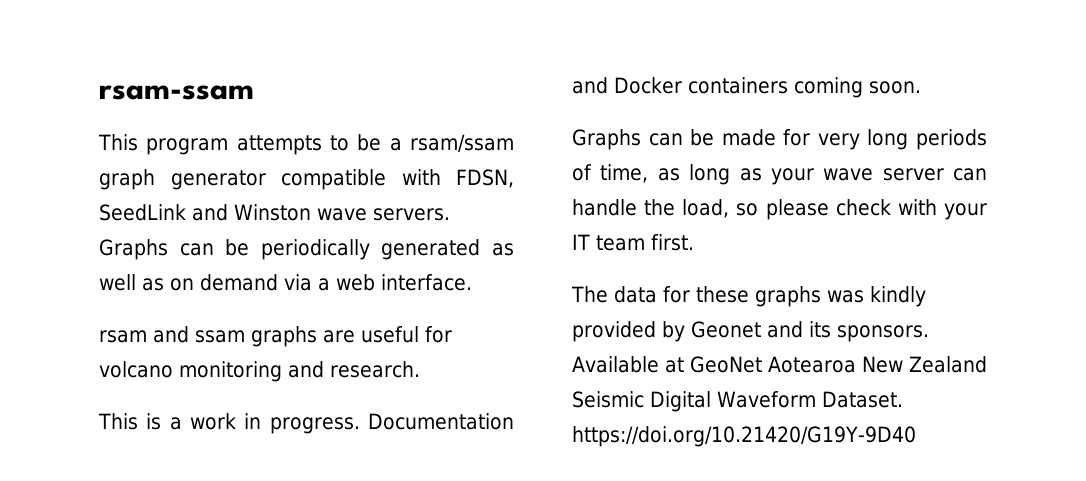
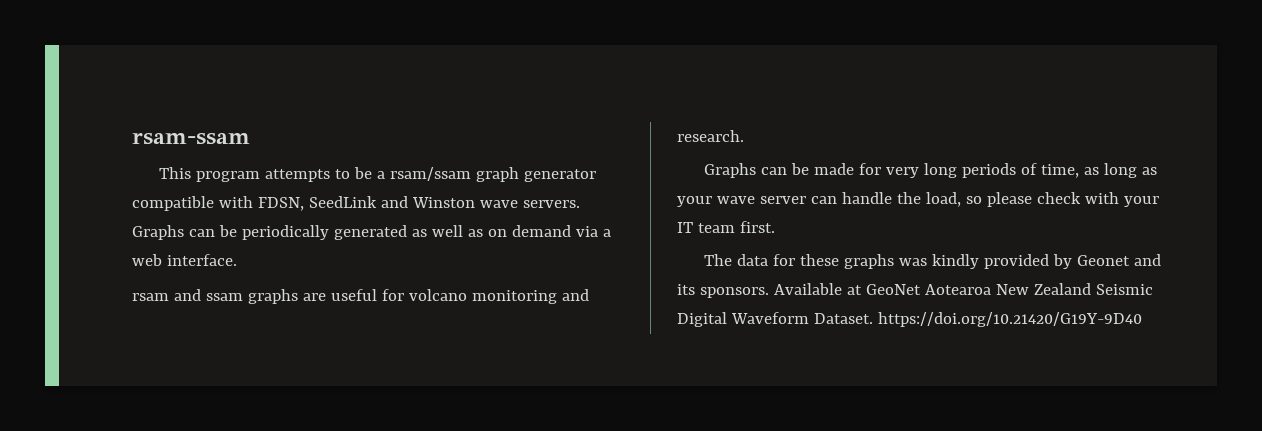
- This is a work in progress. Documentation and Docker containers coming soon.

